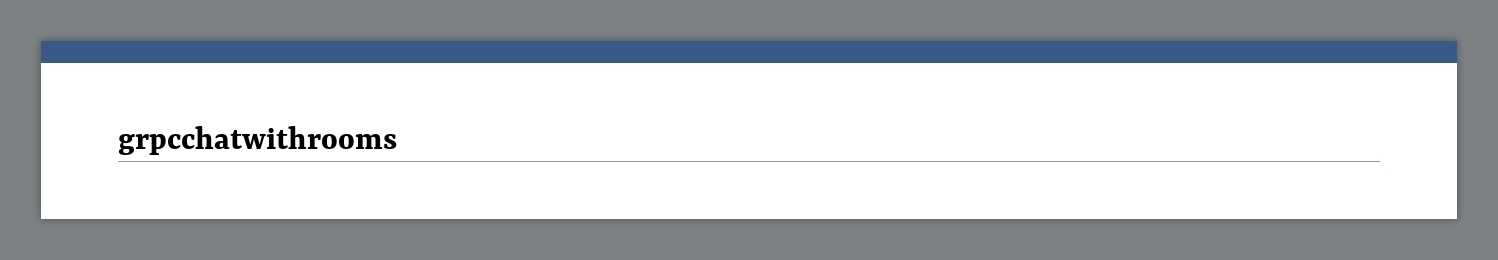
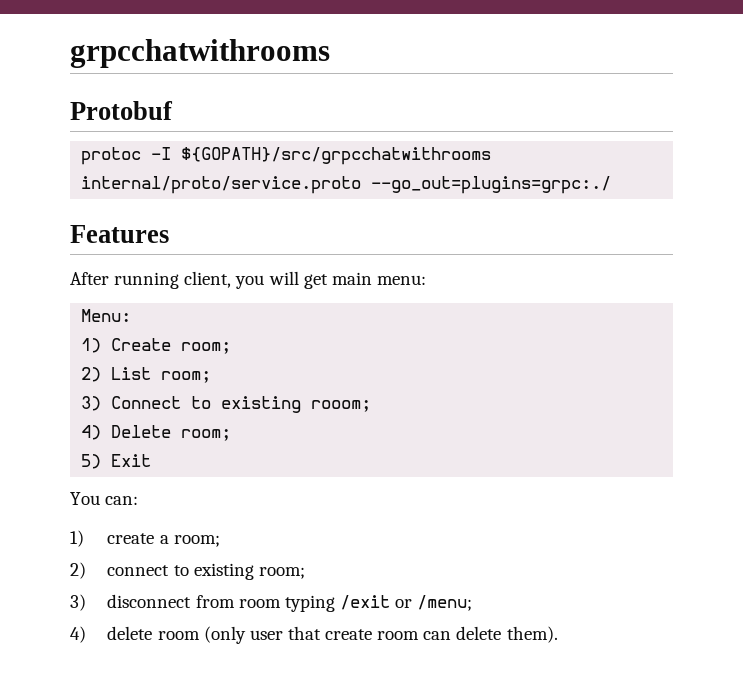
+ Protobuf
+ protoc -I ${GOPATH}/src/grpcchatwithrooms internal/proto/service.proto --go_out=plugins=grpc:./
+ Features
+ After running client, you will get main menu:
+ Menu:
+ 1) Create room;
+ 2) List room;
+ 3) Connect to existing rooom;
+ 4) Delete room;
+ 5) Exit
+ You can:
+ 1) create a room;
+ 2) connect to existing room;
+ 3) disconnect from room typing /exit or /menu;
+ 4) delete room (only user that create room can delete them).

